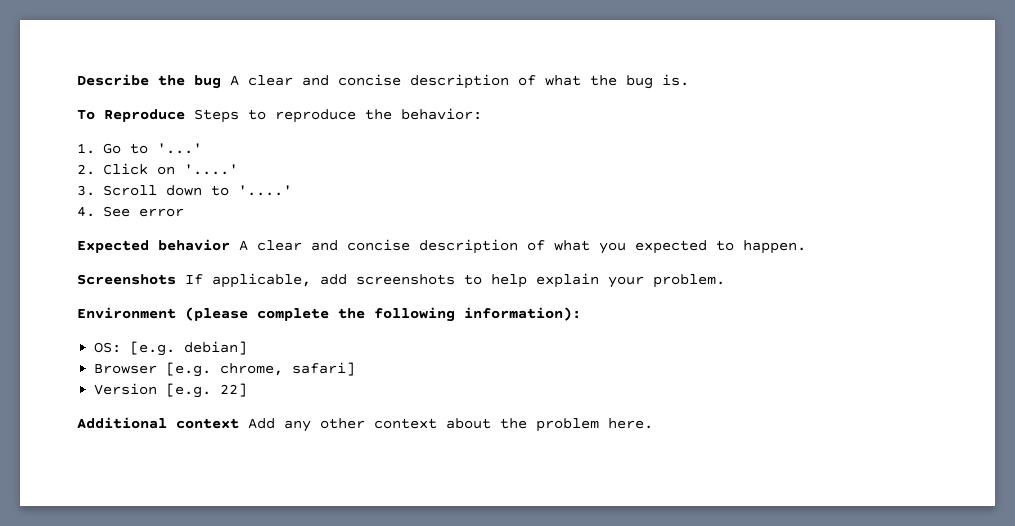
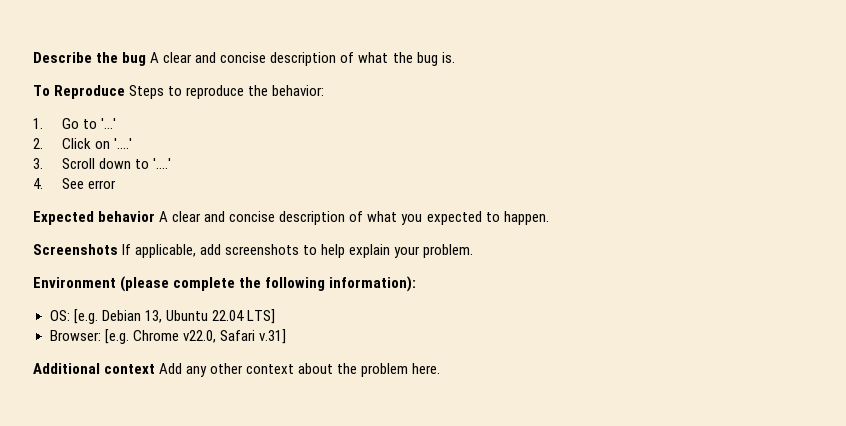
- OS: [e.g. debian]
- Browser [e.g. chrome, safari]
- Version [e.g. 22]
+ OS: [e.g. Debian 13, Ubuntu 22.04 LTS]
+ Browser: [e.g. Chrome v22.0, Safari v.31]

